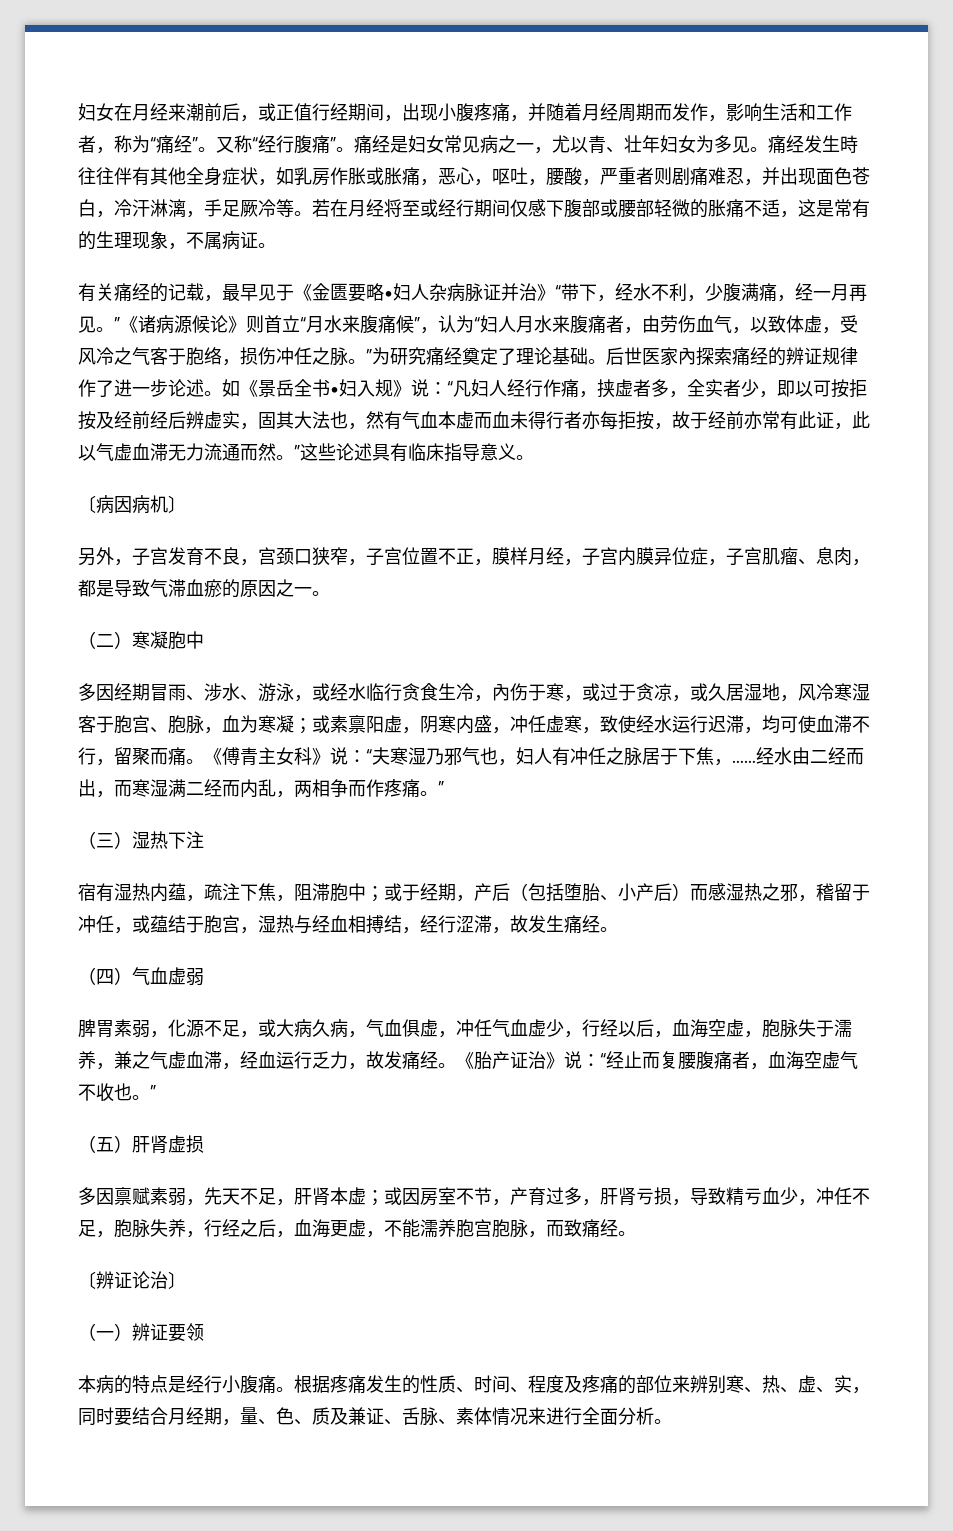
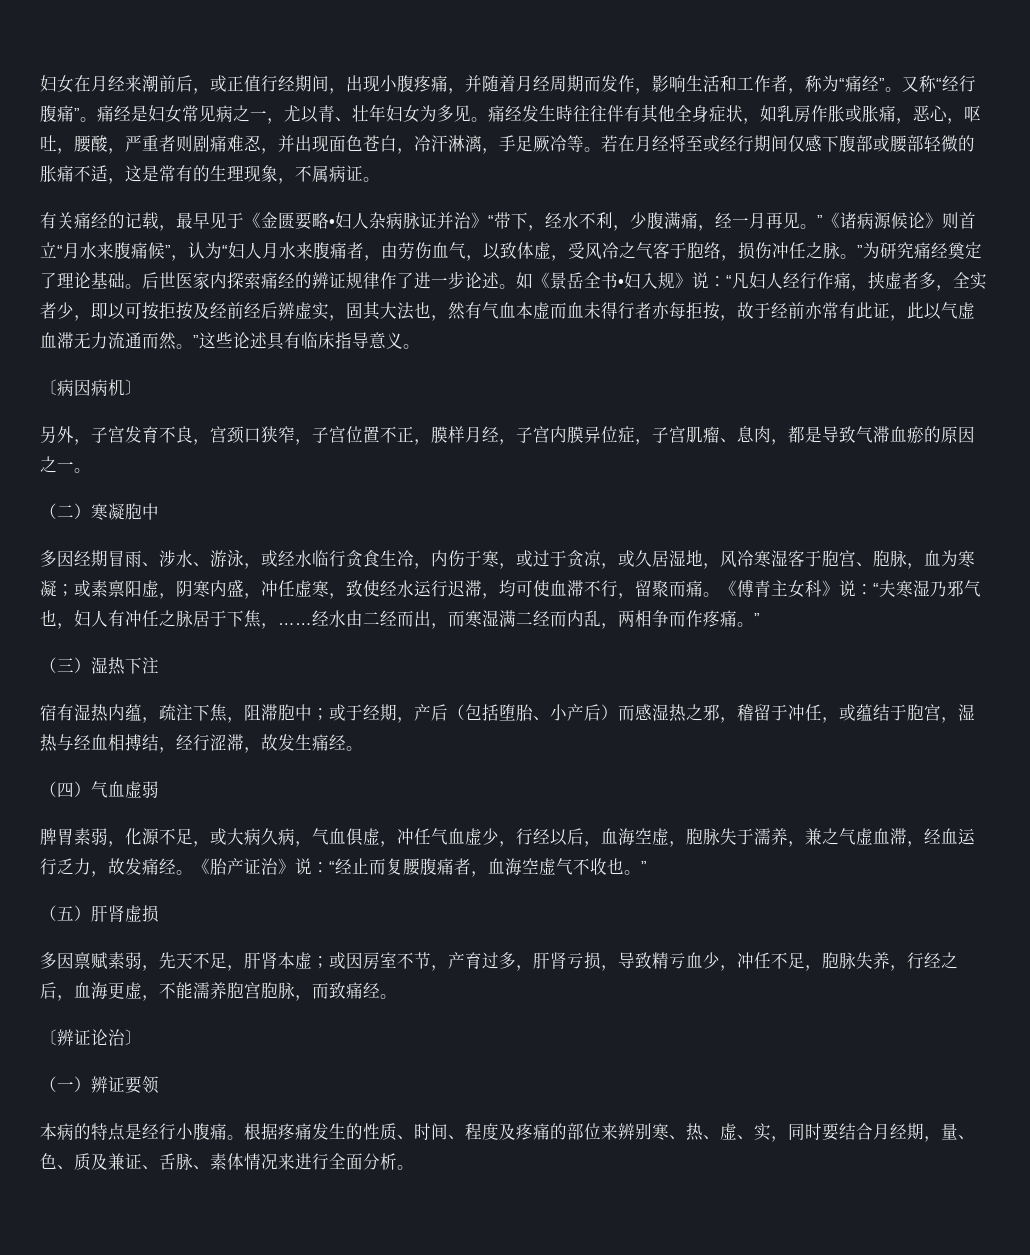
- 后世医家內探索痛经的辨证规律作了进一步论述。
+ 后世医家内探索痛经的辨证规律作了进一步论述。
- 多因经期冒雨、涉水、游泳，或经水临行贪食生冷，內伤于寒，或过于贪凉，或久居湿地，风冷寒湿客于胞宫、胞脉，血为寒凝；或素禀阳虚，阴寒内盛，冲任虚寒，致使经水运行迟滞，均可使血滞不行，留聚而痛。
+ 多因经期冒雨、涉水、游泳，或经水临行贪食生冷，内伤于寒，或过于贪凉，或久居湿地，风冷寒湿客于胞宫、胞脉，血为寒凝；或素禀阳虚，阴寒内盛，冲任虚寒，致使经水运行迟滞，均可使血滞不行，留聚而痛。

